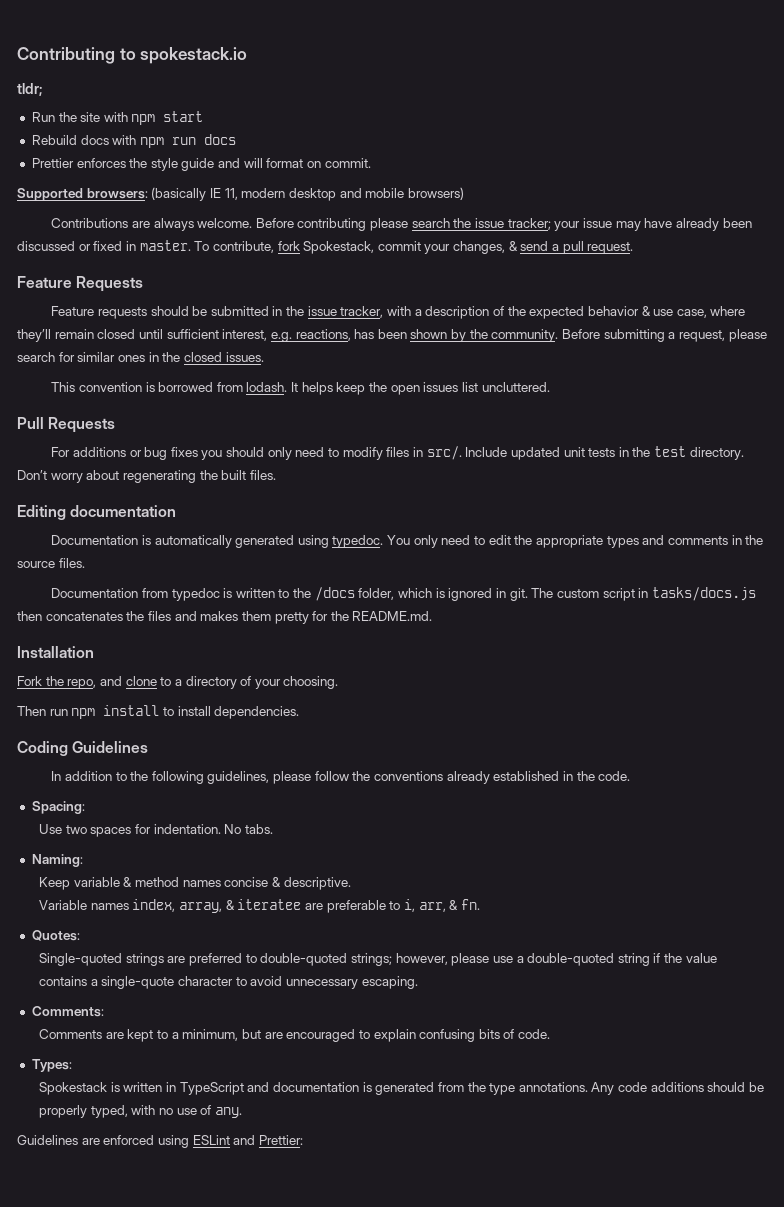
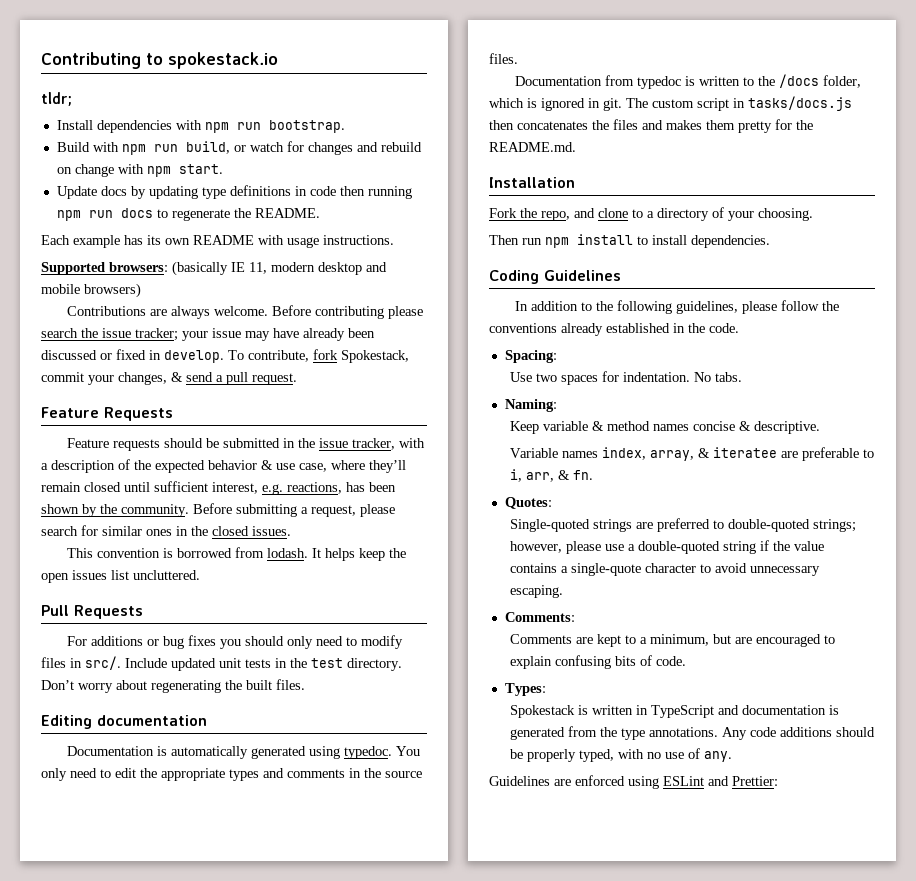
- Run the site with npm start
- Rebuild docs with npm run docs
- Prettier enforces the style guide and will format on commit.
+ Install dependencies with npm run bootstrap.
+ Build with npm run build, or watch for changes and rebuild on change with npm start.
+ Update docs by updating type definitions in code then running npm run docs to regenerate the README.
+ Each example has its own README with usage instructions.
- Before contributing please search the issue tracker; your issue may have already been discussed or fixed in master.
+ Before contributing please search the issue tracker; your issue may have already been discussed or fixed in develop.

